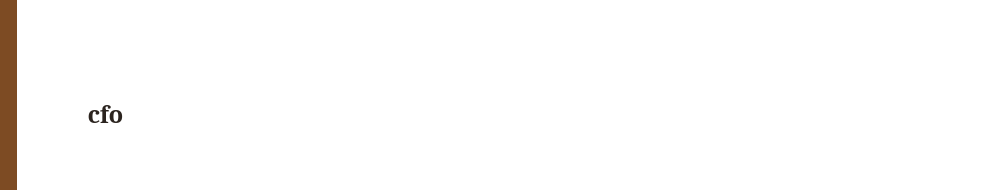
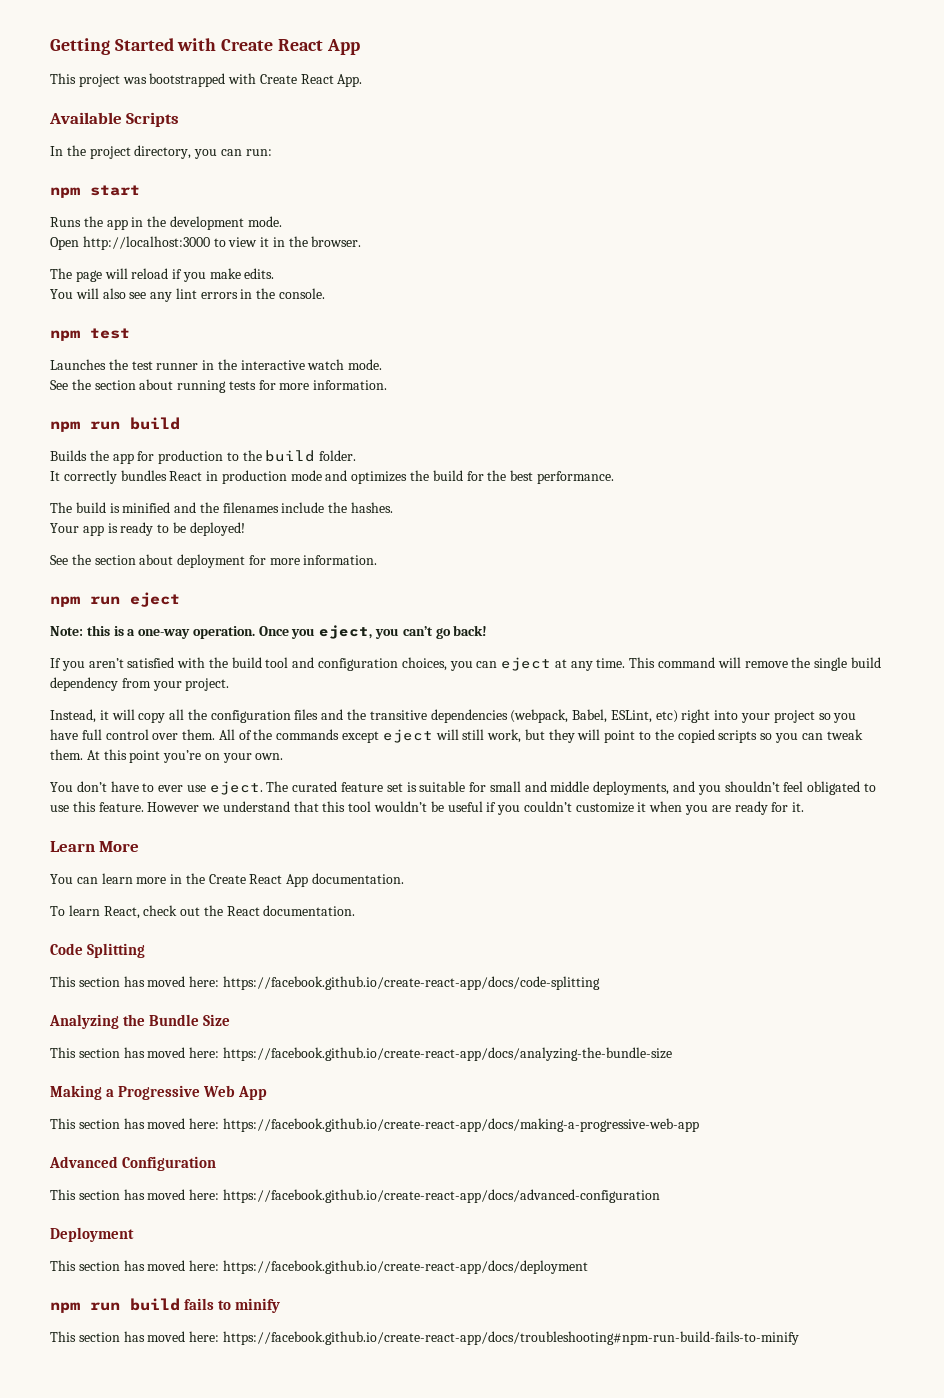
- cfo
+ Getting Started with Create React App
+ This project was bootstrapped with Create React App.
+ Available Scripts
+ In the project directory, you can run:
+ npm start
+ Runs the app in the development mode.
+ Open http://localhost:3000 to view it in the browser.
+ The page will reload if you make edits.
+ You will also see any lint errors in the console.
+ npm test
+ Launches the test runner in the interactive watch mode.
+ See the section about running tests for more information.
+ npm run build
+ Builds the app for production to the build folder.
+ It correctly bundles React in production mode and optimizes the build for the best performance.
+ The build is minified and the filenames include the hashes.
+ Your app is ready to be deployed!
+ See the section about deployment for more information.
+ npm run eject
+ Note: this is a one-way operation. Once you eject, you can’t go back!
+ If you aren’t satisfied with the build tool and configuration choices, you can eject at any time. This command will remove the single build dependency from your project.
+ Instead, it will copy all the configuration files and the transitive dependencies (webpack, Babel, ESLint, etc) right into your project so you have full control over them. All of the commands except eject will still work, but they will point to the copied scripts so you can tweak them. At this point you’re on your own.
+ You don’t have to ever use eject. The curated feature set is suitable for small and middle deployments, and you shouldn’t feel obligated to use this feature. However we understand that this tool wouldn’t be useful if you couldn’t customize it when you are ready for it.
+ Learn More
+ You can learn more in the Create React App documentation.
+ To learn React, check out the React documentation.
+ Code Splitting
+ This section has moved here: https://facebook.github.io/create-react-app/docs/code-splitting
+ Analyzing the Bundle Size
+ This section has moved here: https://facebook.github.io/create-react-app/docs/analyzing-the-bundle-size
+ Making a Progressive Web App
+ This section has moved here: https://facebook.github.io/create-react-app/docs/making-a-progressive-web-app
+ Advanced Configuration
+ This section has moved here: https://facebook.github.io/create-react-app/docs/advanced-configuration
+ Deployment
+ This section has moved here: https://facebook.github.io/create-react-app/docs/deployment
+ npm run build fails to minify
+ This section has moved here: https://facebook.github.io/create-react-app/docs/troubleshooting#npm-run-build-fails-to-minify

